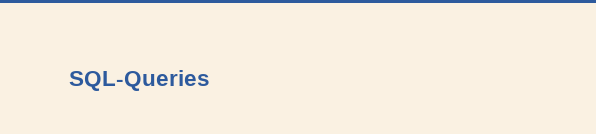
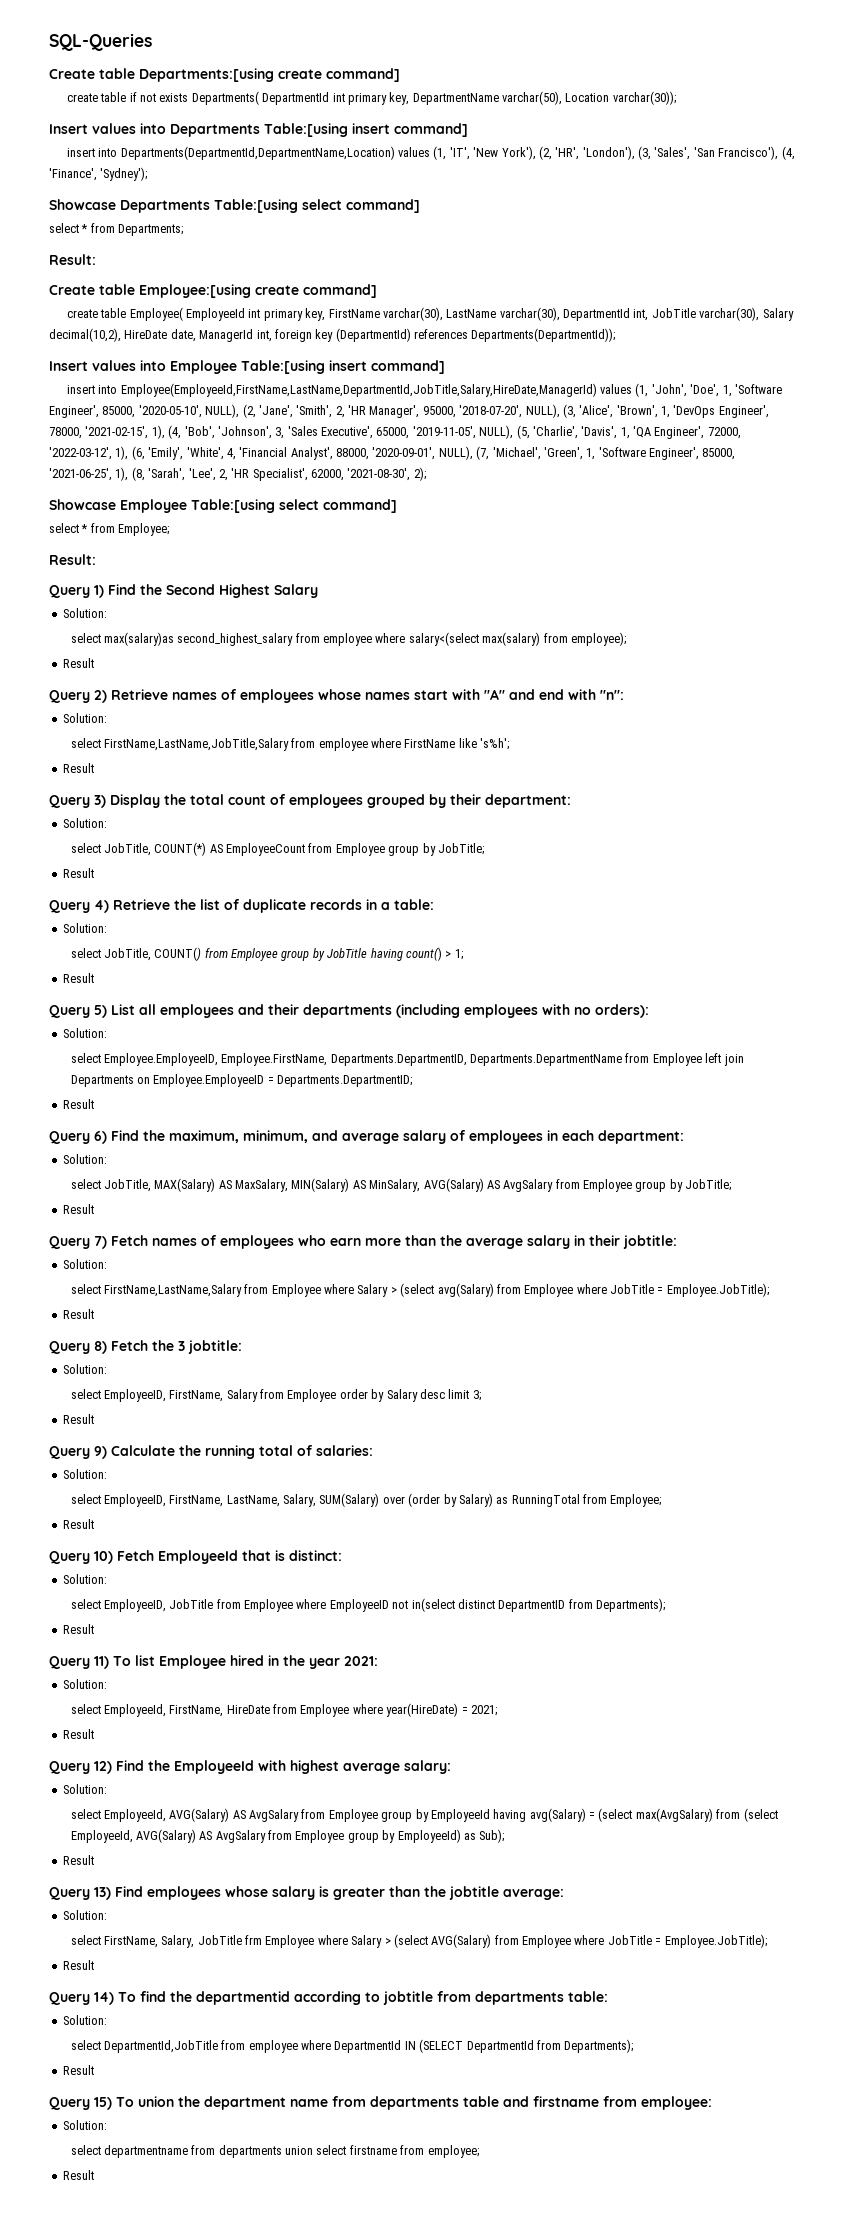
+ Create table Departments:[using create command]
+ create table if not exists Departments( DepartmentId int primary key, DepartmentName varchar(50), Location varchar(30));
+ Insert values into Departments Table:[using insert command]
+ insert into Departments(DepartmentId,DepartmentName,Location) values (1, 'IT', 'New York'), (2, 'HR', 'London'), (3, 'Sales', 'San Francisco'), (4, 'Finance', 'Sydney');
+ Showcase Departments Table:[using select command]
+ select * from Departments;
+ Result:
+ Create table Employee:[using create command]
+ create table Employee( EmployeeId int primary key, FirstName varchar(30), LastName varchar(30), DepartmentId int, JobTitle varchar(30), Salary decimal(10,2), HireDate date, ManagerId int, foreign key (DepartmentId) references Departments(DepartmentId));
+ Insert values into Employee Table:[using insert command]
+ insert into Employee(EmployeeId,FirstName,LastName,DepartmentId,JobTitle,Salary,HireDate,ManagerId) values (1, 'John', 'Doe', 1, 'Software Engineer', 85000, '2020-05-10', NULL), (2, 'Jane', 'Smith', 2, 'HR Manager', 95000, '2018-07-20', NULL), (3, 'Alice', 'Brown', 1, 'DevOps Engineer', 78000, '2021-02-15', 1), (4, 'Bob', 'Johnson', 3, 'Sales Executive', 65000, '2019-11-05', NULL), (5, 'Charlie', 'Davis', 1, 'QA Engineer', 72000, '2022-03-12', 1), (6, 'Emily', 'White', 4, 'Financial Analyst', 88000, '2020-09-01', NULL), (7, 'Michael', 'Green', 1, 'Software Engineer', 85000, '2021-06-25', 1), (8, 'Sarah', 'Lee', 2, 'HR Specialist', 62000, '2021-08-30', 2);
+ Showcase Employee Table:[using select command]
+ select * from Employee;
+ Result:
+ Query 1) Find the Second Highest Salary
+ Solution:
+ select max(salary)as second_highest_salary from employee where salary<(select max(salary) from employee);
+ Result
+ Query 2) Retrieve names of employees whose names start with "A" and end with "n":
+ Solution:
+ select FirstName,LastName,JobTitle,Salary from employee where FirstName like 's%h';
+ Result
+ Query 3) Display the total count of employees grouped by their department:
+ Solution:
+ select JobTitle, COUNT(*) AS EmployeeCount from Employee group by JobTitle;
+ Result
+ Query 4) Retrieve the list of duplicate records in a table:
+ Solution:
+ select JobTitle, COUNT() from Employee group by JobTitle having count() > 1;
+ Result
+ Query 5) List all employees and their departments (including employees with no orders):
+ Solution:
+ select Employee.EmployeeID, Employee.FirstName, Departments.DepartmentID, Departments.DepartmentName from Employee left join Departments on Employee.EmployeeID = Departments.DepartmentID;
+ Result
+ Query 6) Find the maximum, minimum, and average salary of employees in each department:
+ Solution:
+ select JobTitle, MAX(Salary) AS MaxSalary, MIN(Salary) AS MinSalary, AVG(Salary) AS AvgSalary from Employee group by JobTitle;
+ Result
+ Query 7) Fetch names of employees who earn more than the average salary in their jobtitle:
+ Solution:
+ select FirstName,LastName,Salary from Employee where Salary > (select avg(Salary) from Employee where JobTitle = Employee.JobTitle);
+ Result
+ Query 8) Fetch the 3 jobtitle:
+ Solution:
+ select EmployeeID, FirstName, Salary from Employee order by Salary desc limit 3;
+ Result
+ Query 9) Calculate the running total of salaries:
+ Solution:
+ select EmployeeID, FirstName, LastName, Salary, SUM(Salary) over (order by Salary) as RunningTotal from Employee;
+ Result
+ Query 10) Fetch EmployeeId that is distinct:
+ Solution:
+ select EmployeeID, JobTitle from Employee where EmployeeID not in(select distinct DepartmentID from Departments);
+ Result
+ Query 11) To list Employee hired in the year 2021:
+ Solution:
+ select EmployeeId, FirstName, HireDate from Employee where year(HireDate) = 2021;
+ Result
+ Query 12) Find the EmployeeId with highest average salary:
+ Solution:
+ select EmployeeId, AVG(Salary) AS AvgSalary from Employee group by EmployeeId having avg(Salary) = (select max(AvgSalary) from (select EmployeeId, AVG(Salary) AS AvgSalary from Employee group by EmployeeId) as Sub);
+ Result
+ Query 13) Find employees whose salary is greater than the jobtitle average:
+ Solution:
+ select FirstName, Salary, JobTitle frm Employee where Salary > (select AVG(Salary) from Employee where JobTitle = Employee.JobTitle);
+ Result
+ Query 14) To find the departmentid according to jobtitle from departments table:
+ Solution:
+ select DepartmentId,JobTitle from employee where DepartmentId IN (SELECT DepartmentId from Departments);
+ Result
+ Query 15) To union the department name from departments table and firstname from employee:
+ Solution:
+ select departmentname from departments union select firstname from employee;
+ Result

